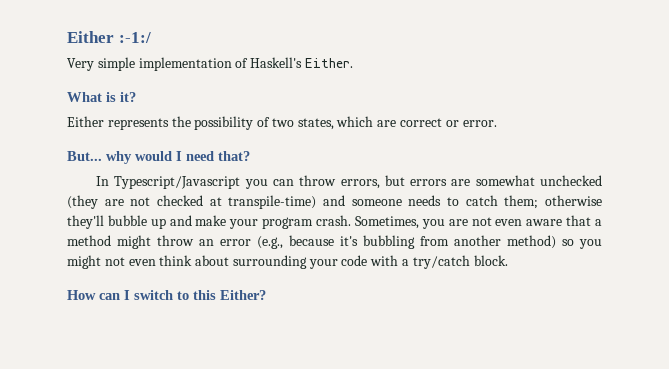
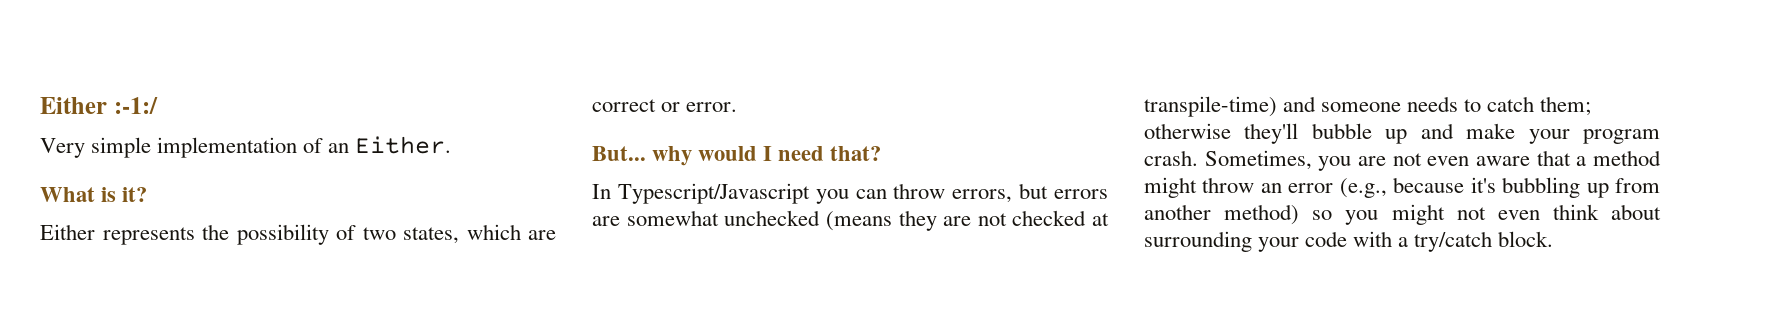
- Very simple implementation of Haskell's Either.
+ Very simple implementation of an Either.
- In Typescript/Javascript you can throw errors, but errors are somewhat unchecked (they are not checked at transpile-time) and someone needs to catch them; otherwise they'll bubble up and make your program crash.
+ In Typescript/Javascript you can throw errors, but errors are somewhat unchecked (means they are not checked at transpile-time) and someone needs to catch them; otherwise they'll bubble up and make your program crash.
- Sometimes, you are not even aware that a method might throw an error (e.g., because it's bubbling from another method) so you might not even think about surrounding your code with a try/catch block.
+ Sometimes, you are not even aware that a method might throw an error (e.g., because it's bubbling up from another method) so you might not even think about surrounding your code with a try/catch block.
- How can I switch to this Either?

